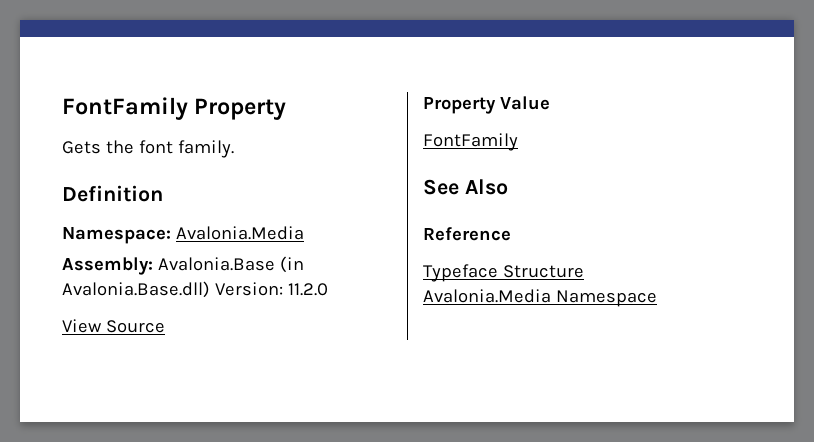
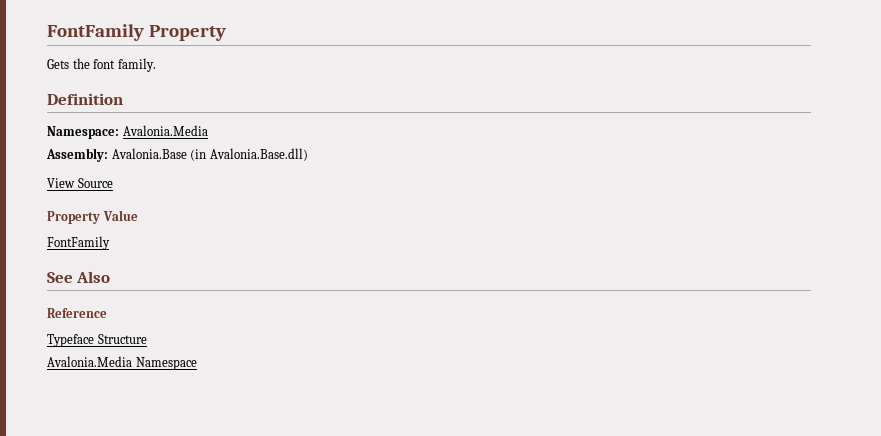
- Assembly: Avalonia.Base (in Avalonia.Base.dll) Version: 11.2.0
+ Assembly: Avalonia.Base (in Avalonia.Base.dll)

